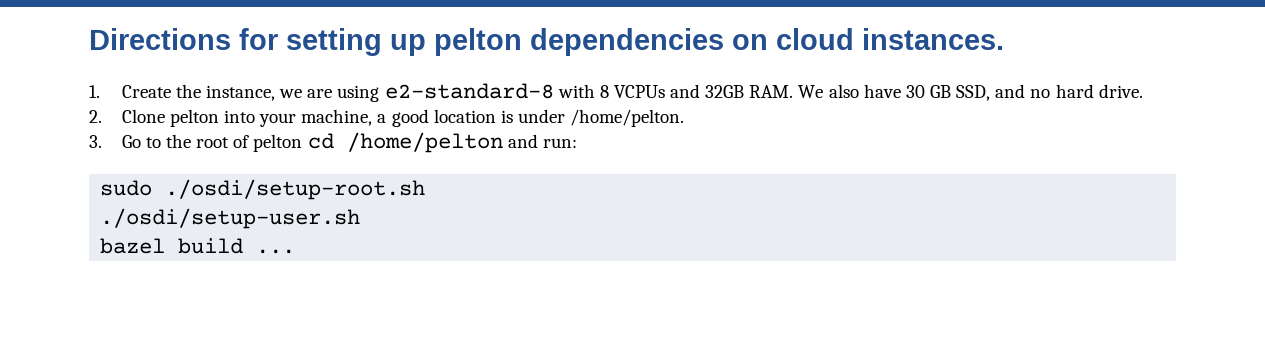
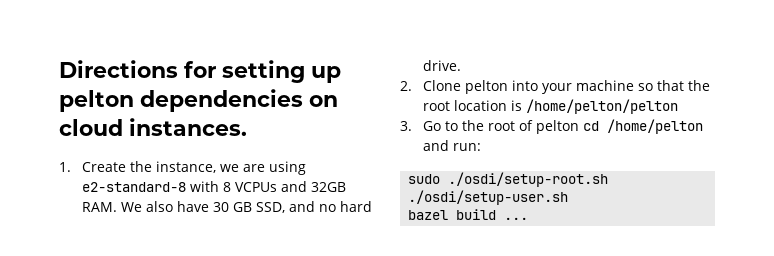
- 2. Clone pelton into your machine, a good location is under /home/pelton.
+ 2. Clone pelton into your machine so that the root location is /home/pelton/pelton

